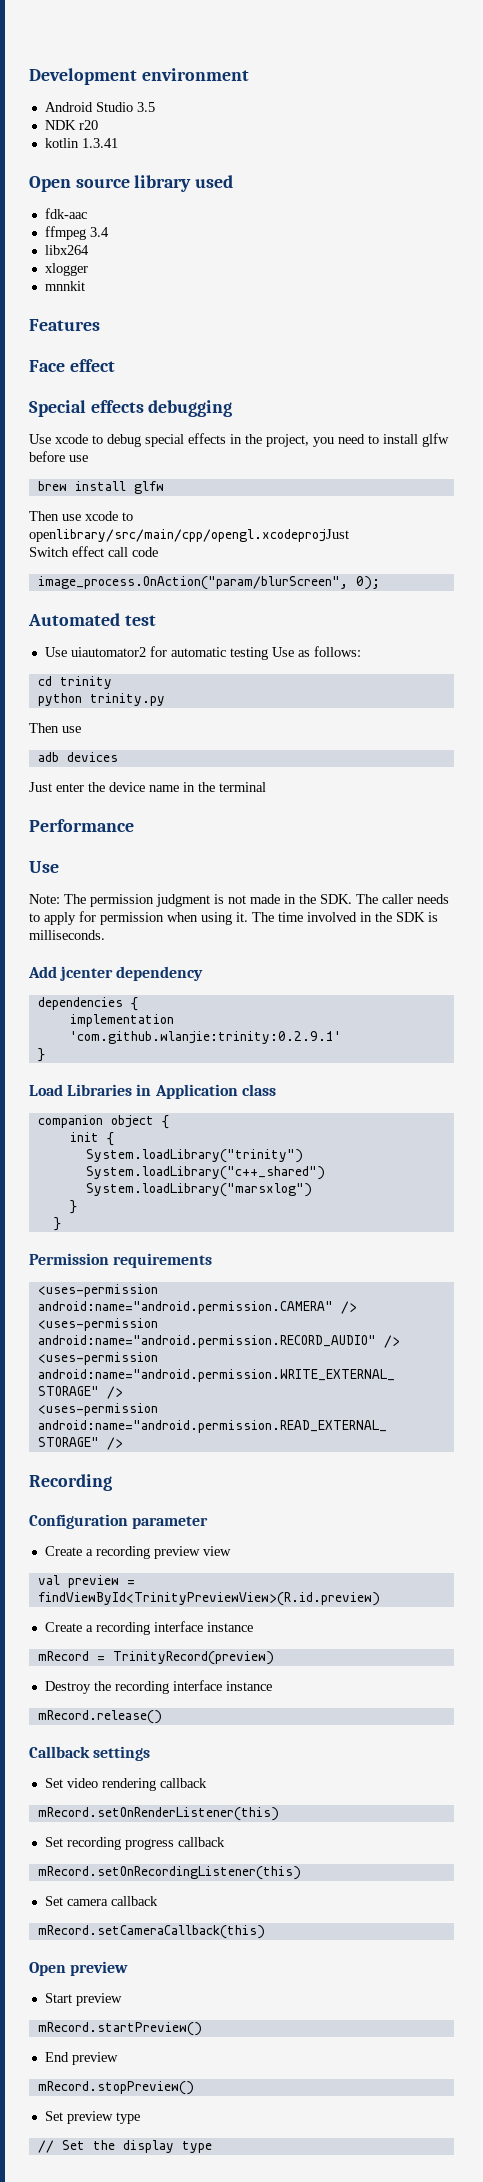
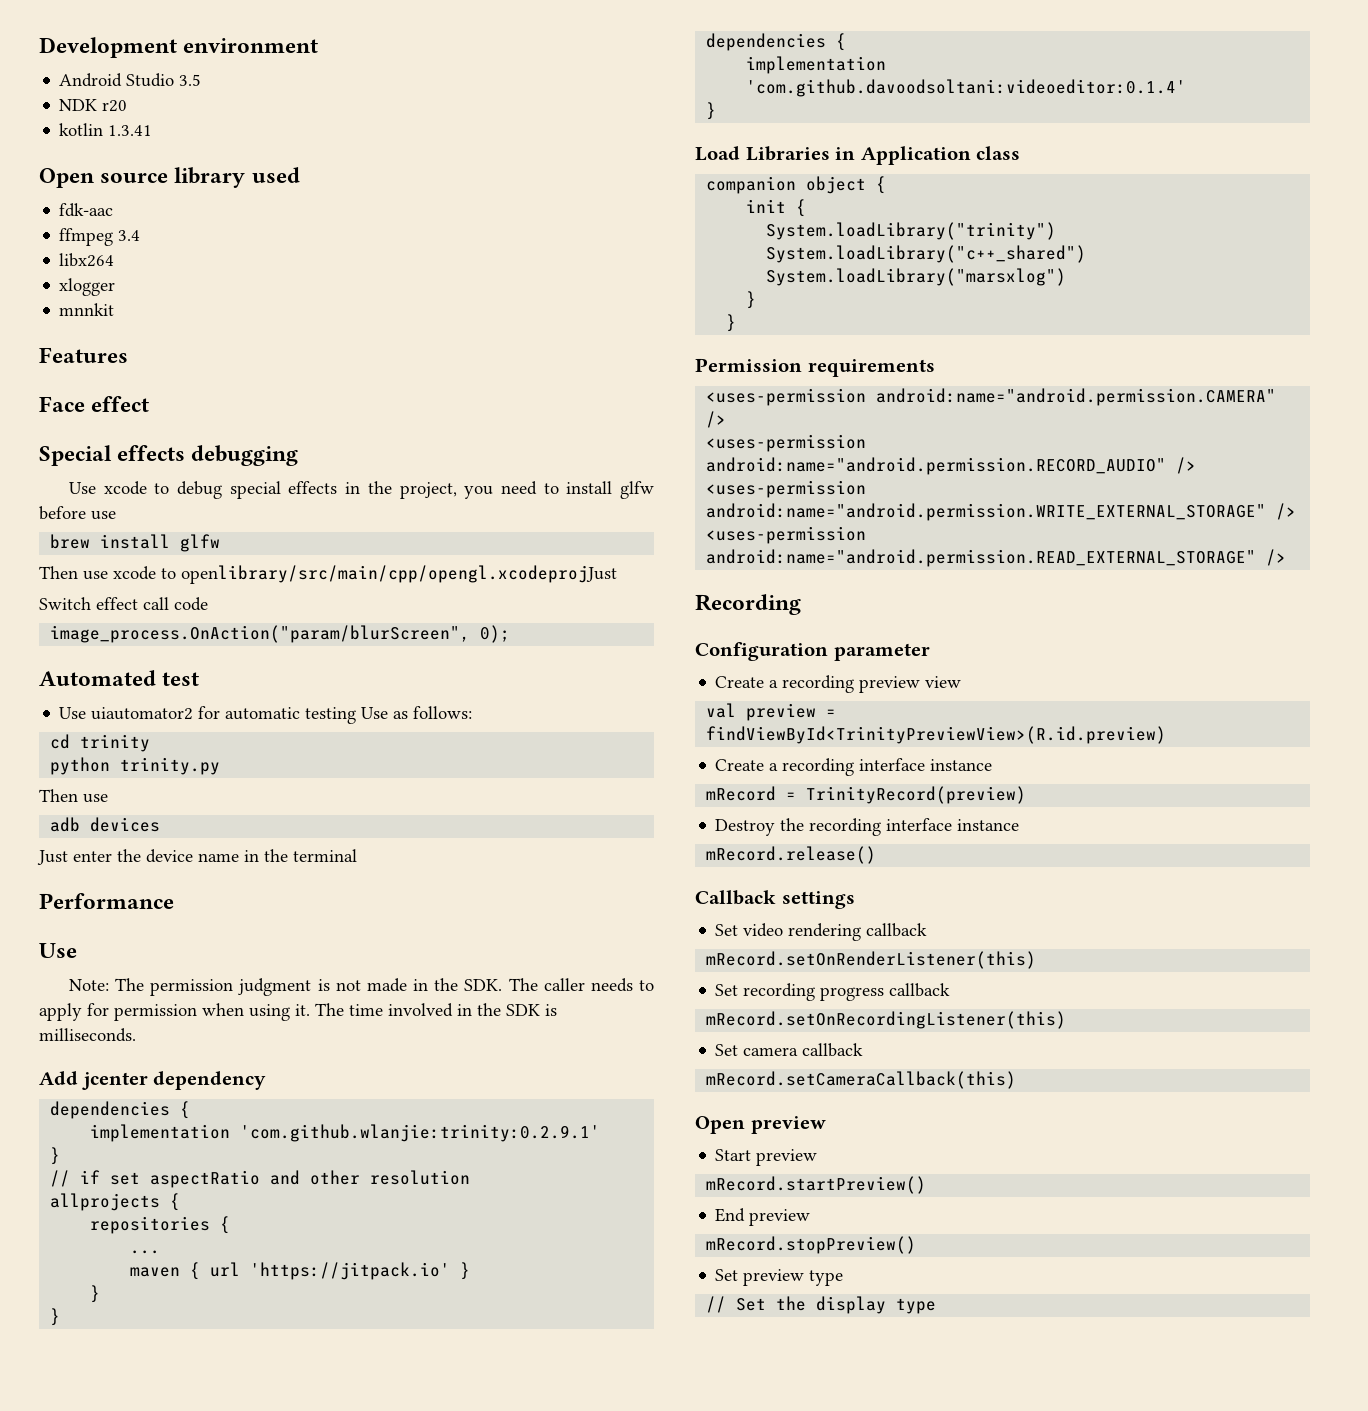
+ // if set aspectRatio and other resolution
+ allprojects {
+ repositories {
+ ...
+ maven { url 'https://jitpack.io' }
+ }
+ }
+ dependencies {
+ implementation 'com.github.davoodsoltani:videoeditor:0.1.4'
+ }

